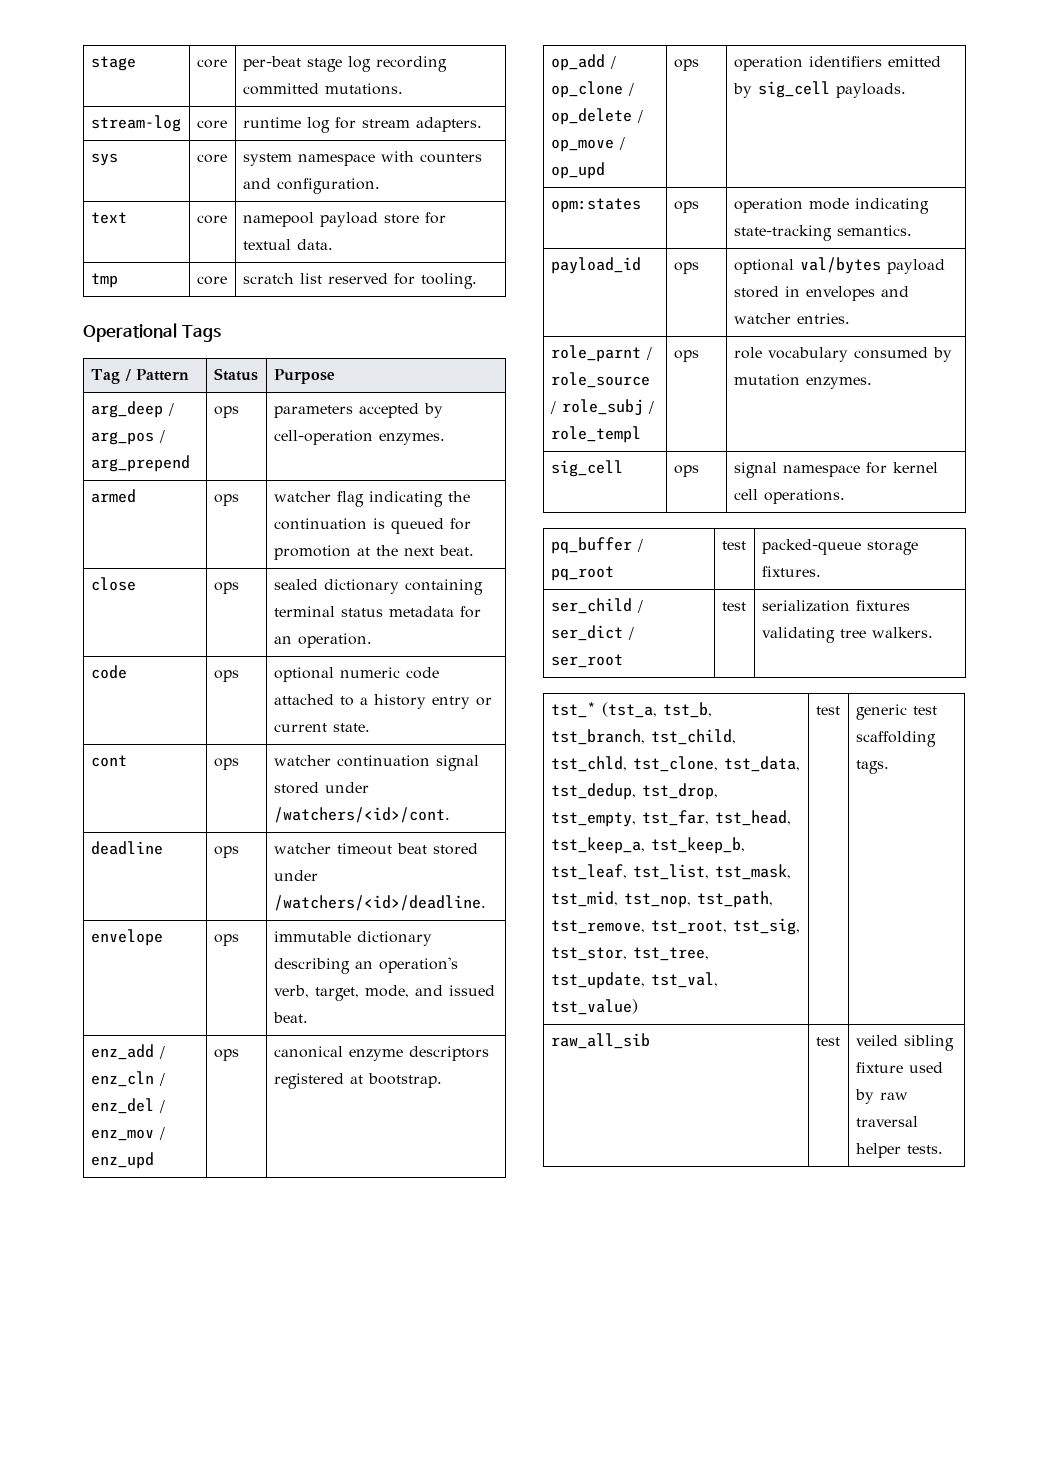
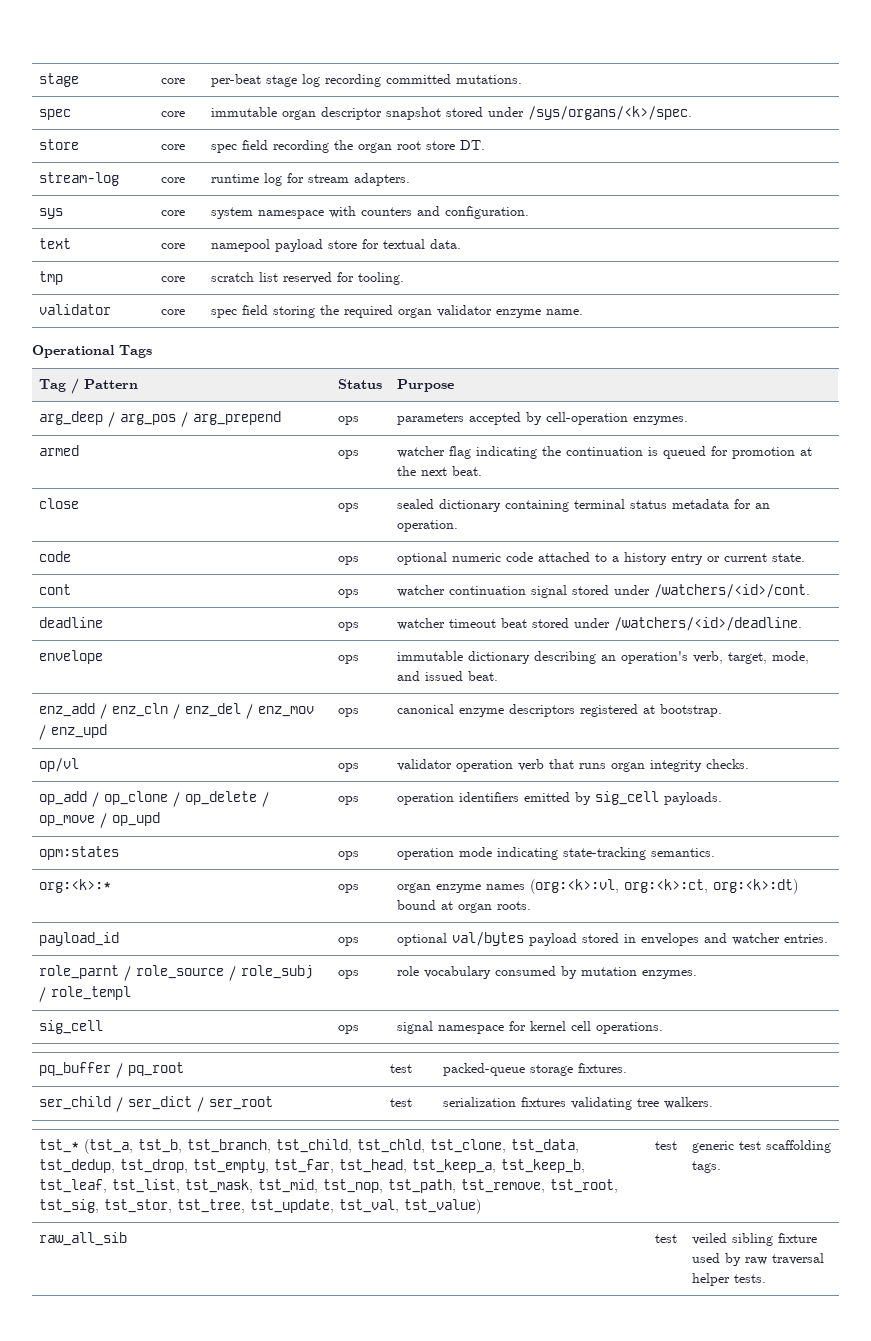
+ spec | core | immutable organ descriptor snapshot stored under /sys/organs/<k>/spec.
+ store | core | spec field recording the organ root store DT.
+ validator | core | spec field storing the required organ validator enzyme name.
+ op/vl | ops | validator operation verb that runs organ integrity checks.
+ org:<k>:* | ops | organ enzyme names (org:<k>:vl, org:<k>:ct, org:<k>:dt) bound at organ roots.

